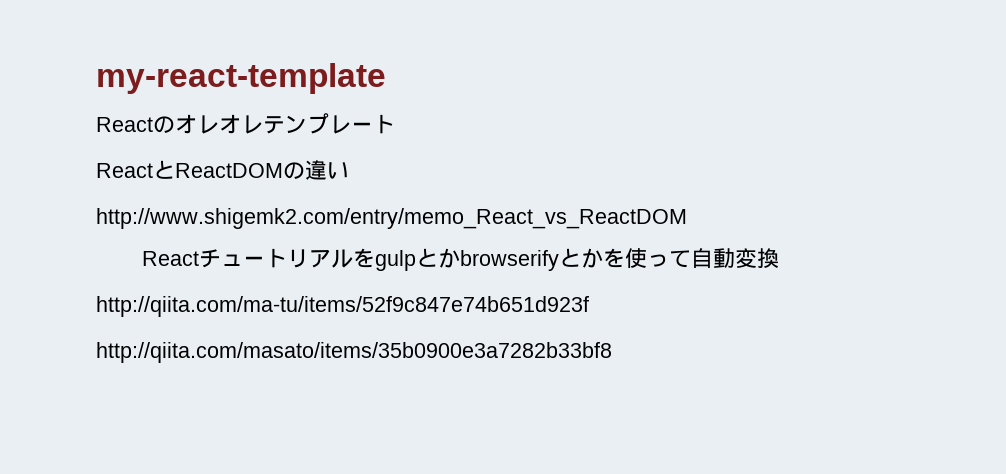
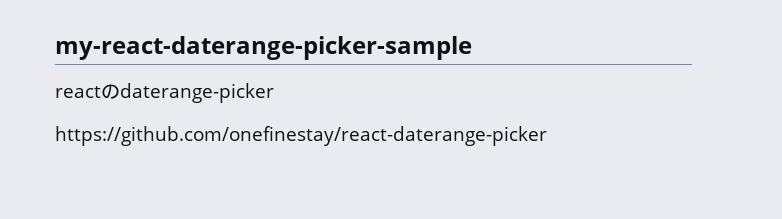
- my-react-template
- Reactのオレオレテンプレート
- ReactとReactDOMの違い
- http://www.shigemk2.com/entry/memo_React_vs_ReactDOM
- Reactチュートリアルをgulpとかbrowserifyとかを使って自動変換
- http://qiita.com/ma-tu/items/52f9c847e74b651d923f
- http://qiita.com/masato/items/35b0900e3a7282b33bf8
+ my-react-daterange-picker-sample
+ reactのdaterange-picker
+ https://github.com/onefinestay/react-daterange-picker

